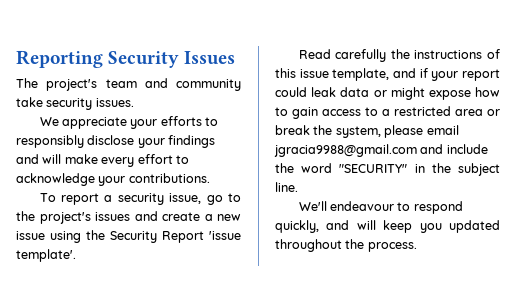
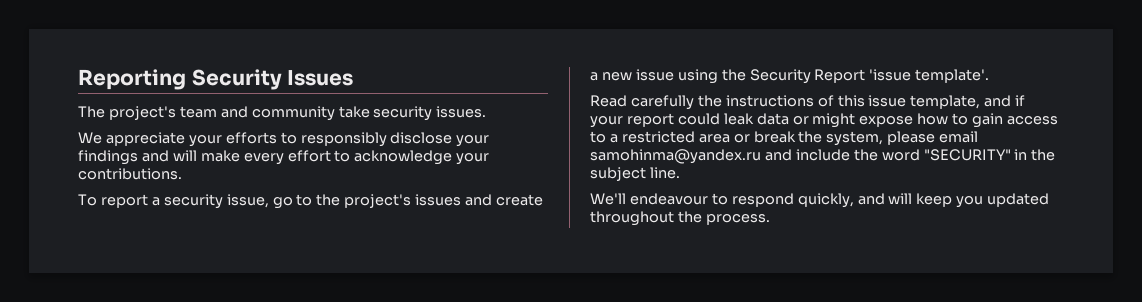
- Read carefully the instructions of this issue template, and if your report could leak data or might expose how to gain access to a restricted area or break the system, please email jgracia9988@gmail.com and include the word "SECURITY" in the subject line.
+ Read carefully the instructions of this issue template, and if your report could leak data or might expose how to gain access to a restricted area or break the system, please email samohinma@yandex.ru and include the word "SECURITY" in the subject line.

